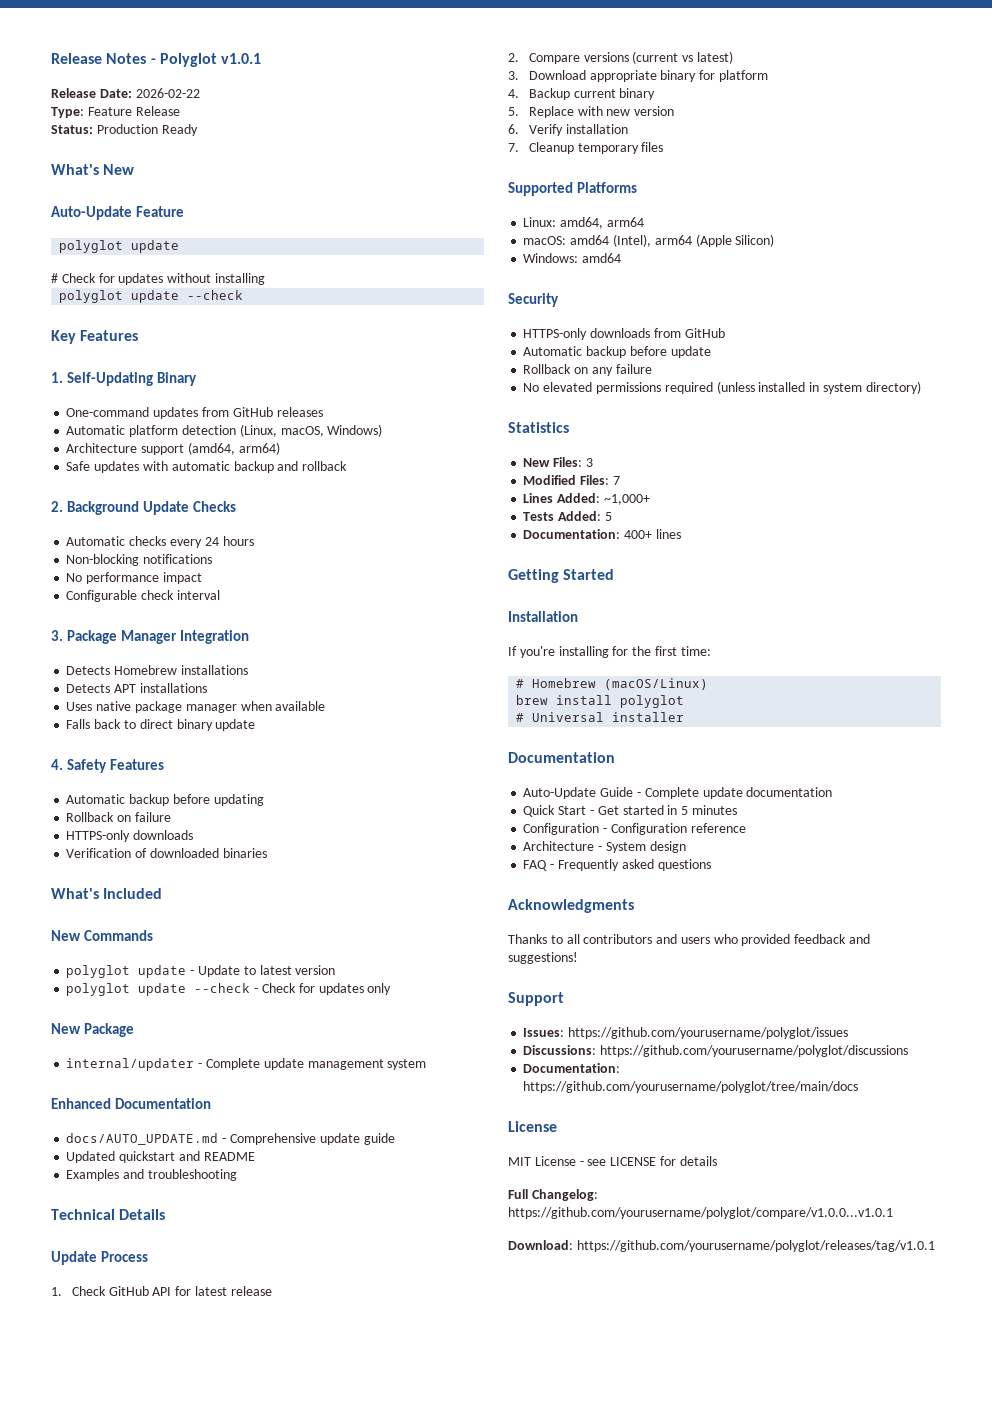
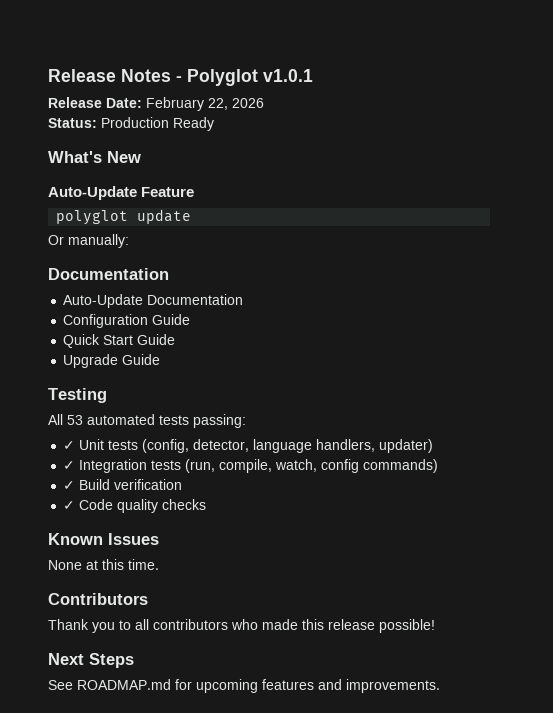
- Release Date: 2026-02-22
- Type: Feature Release
+ Release Date: February 22, 2026
- # Check for updates without installing
- polyglot update --check
- Key Features
- 1. Self-Updating Binary
- One-command updates from GitHub releases
- Automatic platform detection (Linux, macOS, Windows)
- Architecture support (amd64, arm64)
- Safe updates with automatic backup and rollback
- 2. Background Update Checks
- Automatic checks every 24 hours
- Non-blocking notifications
- No performance impact
- Configurable check interval
- 3. Package Manager Integration
- Detects Homebrew installations
- Detects APT installations
- Uses native package manager when available
- Falls back to direct binary update
- 4. Safety Features
- Automatic backup before updating
- Rollback on failure
- HTTPS-only downloads
- Verification of downloaded binaries
- What's Included
- New Commands
- polyglot update - Update to latest version
- polyglot update --check - Check for updates only
- New Package
- internal/updater - Complete update management system
- Enhanced Documentation
- docs/AUTO_UPDATE.md - Comprehensive update guide
- Updated quickstart and README
- Examples and troubleshooting
- Technical Details
- Update Process
- 1. Check GitHub API for latest release
- 2. Compare versions (current vs latest)
- 3. Download appropriate binary for platform
- 4. Backup current binary
- 5. Replace with new version
- 6. Verify installation
- 7. Cleanup temporary files
- Supported Platforms
- Linux: amd64, arm64
- macOS: amd64 (Intel), arm64 (Apple Silicon)
- Windows: amd64
- Security
- HTTPS-only downloads from GitHub
- Automatic backup before update
- Rollback on any failure
- No elevated permissions required (unless installed in system directory)
- Statistics
- New Files: 3
- Modified Files: 7
- Lines Added: ~1,000+
- Tests Added: 5
- Documentation: 400+ lines
- Getting Started
- Installation
- If you're installing for the first time:
- # Homebrew (macOS/Linux)
- brew install polyglot
- # Universal installer
+ Or manually:
- Auto-Update Guide - Complete update documentation
- Quick Start - Get started in 5 minutes
- Configuration - Configuration reference
- Architecture - System design
- FAQ - Frequently asked questions
- Acknowledgments
- Thanks to all contributors and users who provided feedback and suggestions!
- Support
- Issues: https://github.com/yourusername/polyglot/issues
- Discussions: https://github.com/yourusername/polyglot/discussions
- Documentation: https://github.com/yourusername/polyglot/tree/main/docs
- License
- MIT License - see LICENSE for details
- Full Changelog: https://github.com/yourusername/polyglot/compare/v1.0.0...v1.0.1
- Download: https://github.com/yourusername/polyglot/releases/tag/v1.0.1
+ Auto-Update Documentation
+ Configuration Guide
+ Quick Start Guide
+ Upgrade Guide
+ Testing
+ All 53 automated tests passing:
+ ✓ Unit tests (config, detector, language handlers, updater)
+ ✓ Integration tests (run, compile, watch, config commands)
+ ✓ Build verification
+ ✓ Code quality checks
+ Known Issues
+ None at this time.
+ Contributors
+ Thank you to all contributors who made this release possible!
+ Next Steps
+ See ROADMAP.md for upcoming features and improvements.

